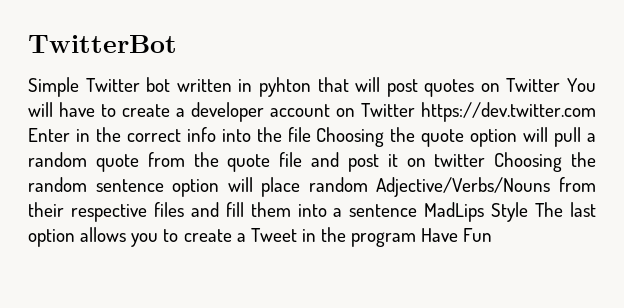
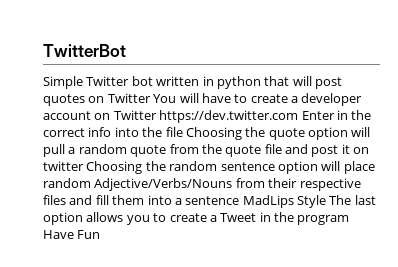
- Simple Twitter bot written in pyhton that will post quotes on Twitter You will have to create a developer account on Twitter https://dev.twitter.com Enter in the correct info into the file Choosing the quote option will pull a random quote from the quote file and post it on twitter Choosing the random sentence option will place random Adjective/Verbs/Nouns from their respective files and fill them into a sentence MadLips Style The last option allows you to create a Tweet in the program Have Fun
+ Simple Twitter bot written in python that will post quotes on Twitter You will have to create a developer account on Twitter https://dev.twitter.com Enter in the correct info into the file Choosing the quote option will pull a random quote from the quote file and post it on twitter Choosing the random sentence option will place random Adjective/Verbs/Nouns from their respective files and fill them into a sentence MadLips Style The last option allows you to create a Tweet in the program Have Fun

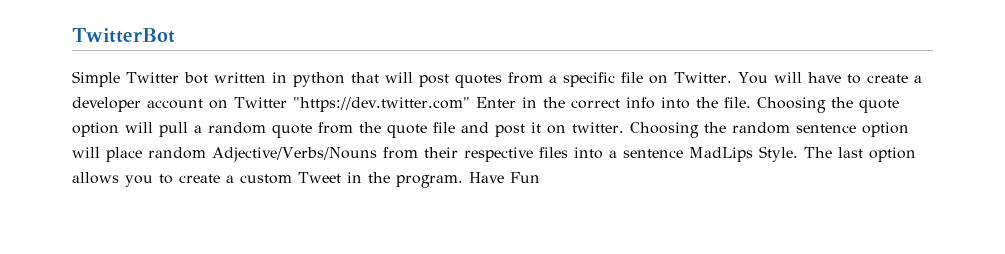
- Simple Twitter bot written in python that will post quotes on Twitter You will have to create a developer account on Twitter https://dev.twitter.com Enter in the correct info into the file Choosing the quote option will pull a random quote from the quote file and post it on twitter Choosing the random sentence option will place random Adjective/Verbs/Nouns from their respective files and fill them into a sentence MadLips Style The last option allows you to create a Tweet in the program Have Fun
+ Simple Twitter bot written in python that will post quotes from a specific file on Twitter. You will have to create a developer account on Twitter "https://dev.twitter.com" Enter in the correct info into the file. Choosing the quote option will pull a random quote from the quote file and post it on twitter. Choosing the random sentence option will place random Adjective/Verbs/Nouns from their respective files into a sentence MadLips Style. The last option allows you to create a custom Tweet in the program. Have Fun

